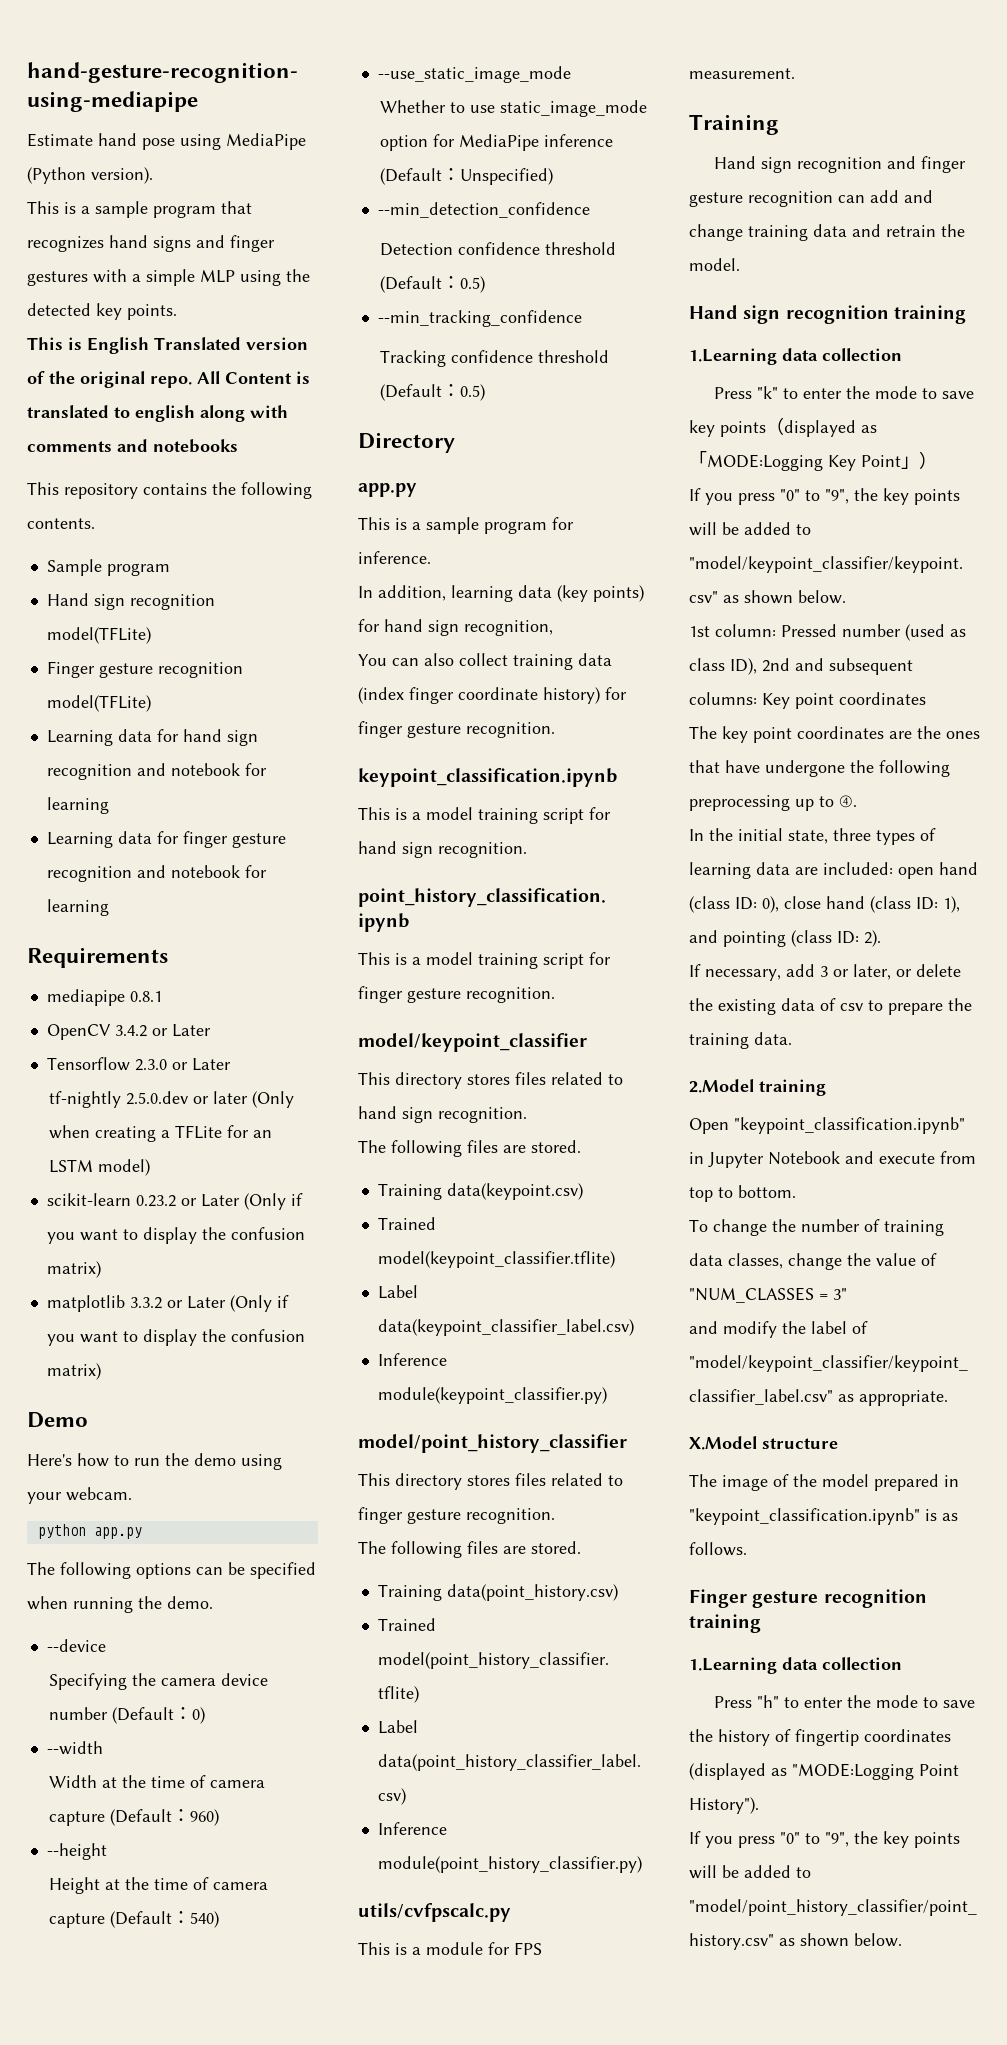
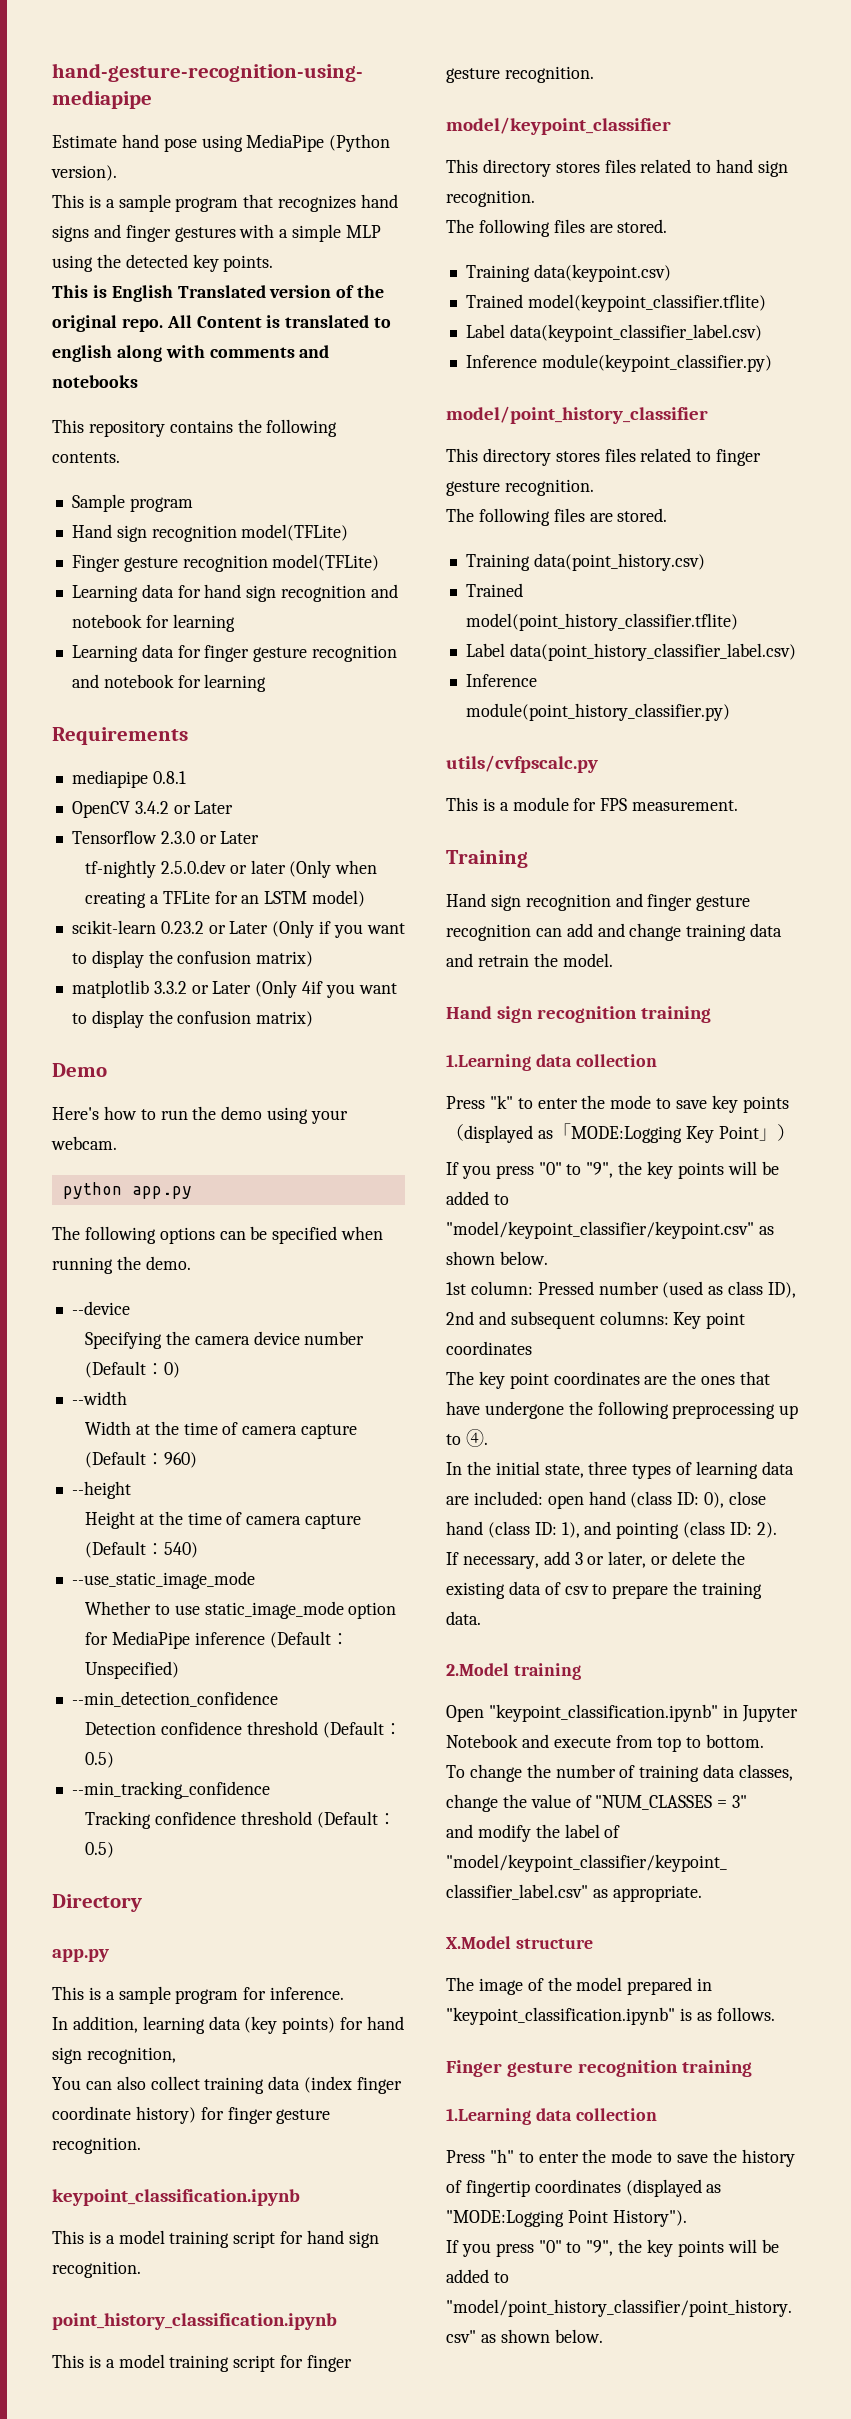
- matplotlib 3.3.2 or Later (Only if you want to display the confusion matrix)
+ matplotlib 3.3.2 or Later (Only 4if you want to display the confusion matrix)

